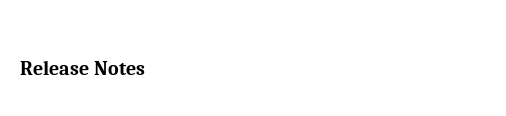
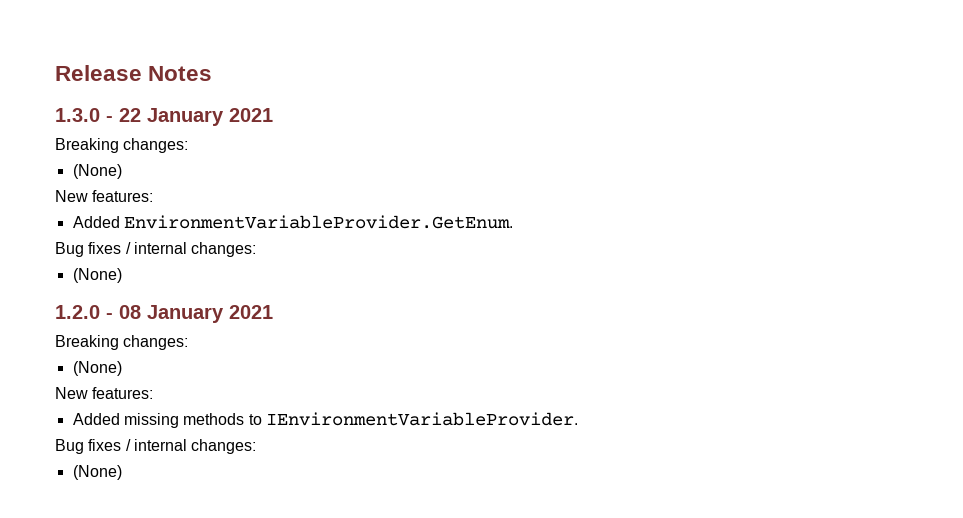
+ 1.3.0 - 22 January 2021
+ Breaking changes:
+ (None)
+ New features:
+ Added EnvironmentVariableProvider.GetEnum.
+ Bug fixes / internal changes:
+ (None)
+ 1.2.0 - 08 January 2021
+ Breaking changes:
+ (None)
+ New features:
+ Added missing methods to IEnvironmentVariableProvider.
+ Bug fixes / internal changes:
+ (None)

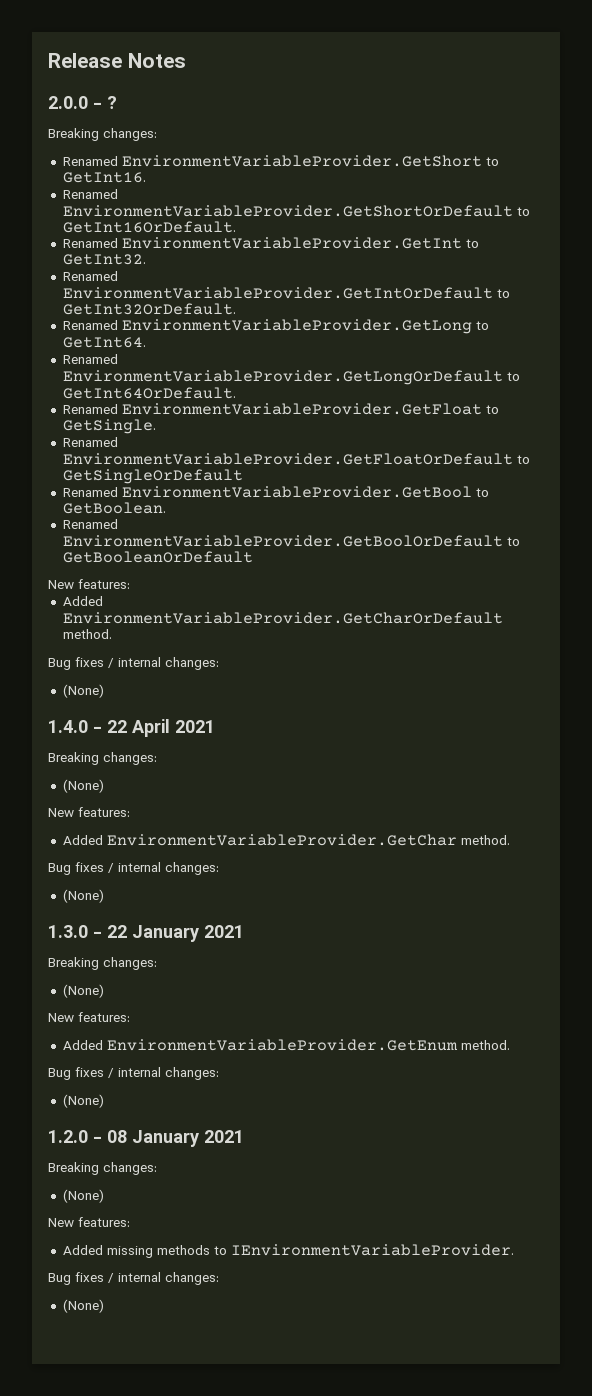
+ 2.0.0 - ?
+ Breaking changes:
+ Renamed EnvironmentVariableProvider.GetShort to GetInt16.
+ Renamed EnvironmentVariableProvider.GetShortOrDefault to GetInt16OrDefault.
+ Renamed EnvironmentVariableProvider.GetInt to GetInt32.
+ Renamed EnvironmentVariableProvider.GetIntOrDefault to GetInt32OrDefault.
+ Renamed EnvironmentVariableProvider.GetLong to GetInt64.
+ Renamed EnvironmentVariableProvider.GetLongOrDefault to GetInt64OrDefault.
+ Renamed EnvironmentVariableProvider.GetFloat to GetSingle.
+ Renamed EnvironmentVariableProvider.GetFloatOrDefault to GetSingleOrDefault
+ Renamed EnvironmentVariableProvider.GetBool to GetBoolean.
+ Renamed EnvironmentVariableProvider.GetBoolOrDefault to GetBooleanOrDefault
+ New features:
+ Added EnvironmentVariableProvider.GetCharOrDefault method.
+ Bug fixes / internal changes:
+ (None)
+ 1.4.0 - 22 April 2021
+ Breaking changes:
+ (None)
+ New features:
+ Added EnvironmentVariableProvider.GetChar method.
+ Bug fixes / internal changes:
+ (None)
- Added EnvironmentVariableProvider.GetEnum.
+ Added EnvironmentVariableProvider.GetEnum method.

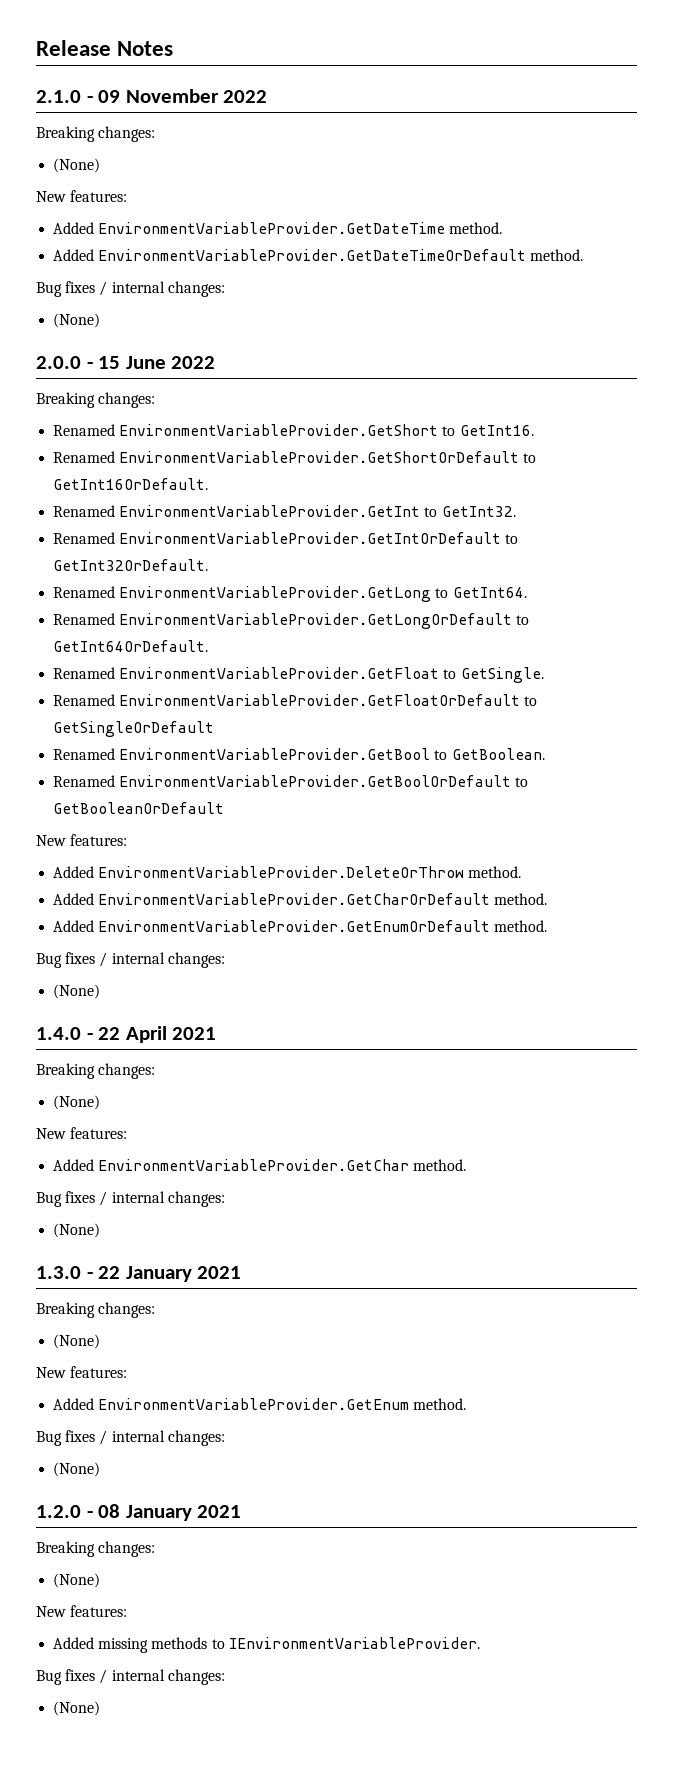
+ 2.1.0 - 09 November 2022
+ Breaking changes:
+ (None)
+ New features:
+ Added EnvironmentVariableProvider.GetDateTime method.
+ Added EnvironmentVariableProvider.GetDateTimeOrDefault method.
+ Bug fixes / internal changes:
+ (None)
- 2.0.0 - ?
+ 2.0.0 - 15 June 2022
+ Added EnvironmentVariableProvider.DeleteOrThrow method.
+ Added EnvironmentVariableProvider.GetEnumOrDefault method.

